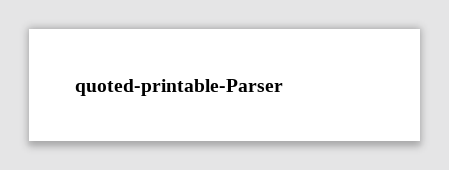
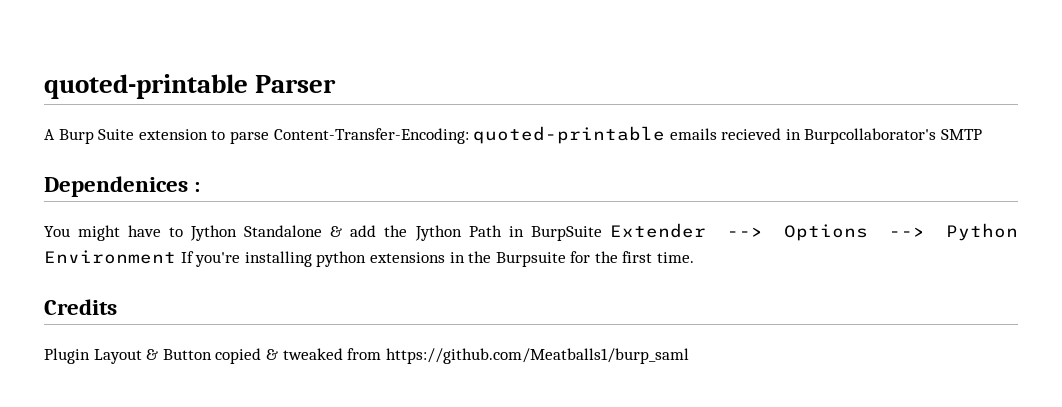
- quoted-printable-Parser
+ quoted-printable Parser
+ A Burp Suite extension to parse Content-Transfer-Encoding: quoted-printable emails recieved in Burpcollaborator's SMTP
+ Dependenices :
+ You might have to Jython Standalone & add the Jython Path in BurpSuite Extender --> Options --> Python Environment If you're installing python extensions in the Burpsuite for the first time.
+ Credits
+ Plugin Layout & Button copied & tweaked from https://github.com/Meatballs1/burp_saml

